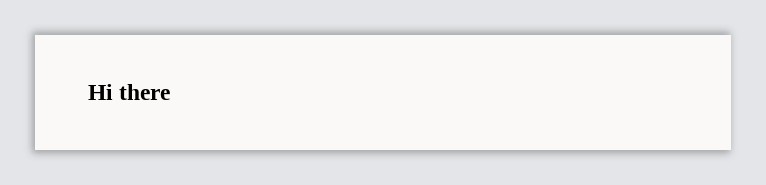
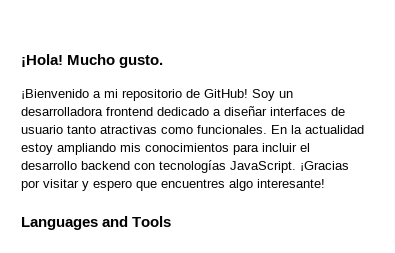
- Hi there
+ ¡Hola! Mucho gusto.
+ ¡Bienvenido a mi repositorio de GitHub! Soy un desarrolladora frontend dedicado a diseñar interfaces de usuario tanto atractivas como funcionales. En la actualidad estoy ampliando mis conocimientos para incluir el desarrollo backend con tecnologías JavaScript. ¡Gracias por visitar y espero que encuentres algo interesante!
+ Languages and Tools

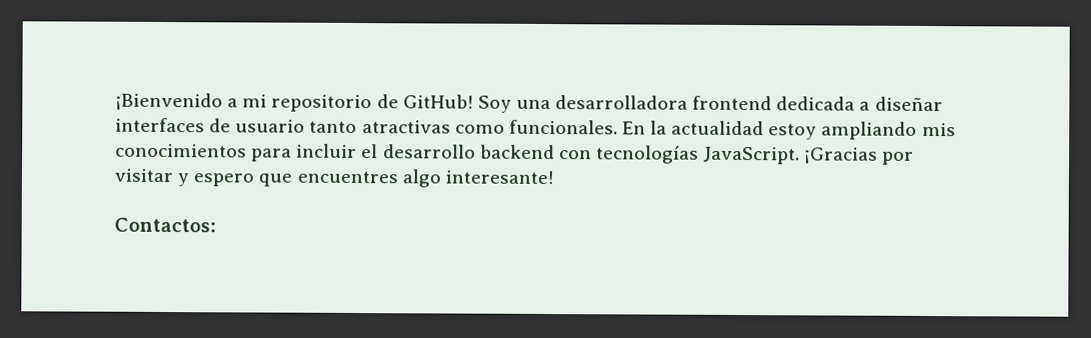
- ¡Hola! Mucho gusto.
- Soy un desarrolladora frontend dedicado a diseñar interfaces de usuario tanto atractivas como funcionales.
+ Soy una desarrolladora frontend dedicada a diseñar interfaces de usuario tanto atractivas como funcionales.
- Languages and Tools
+ Contactos:

